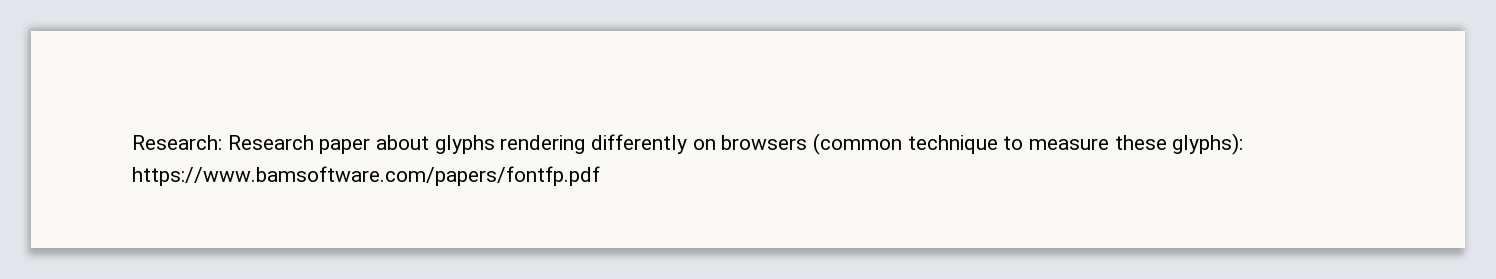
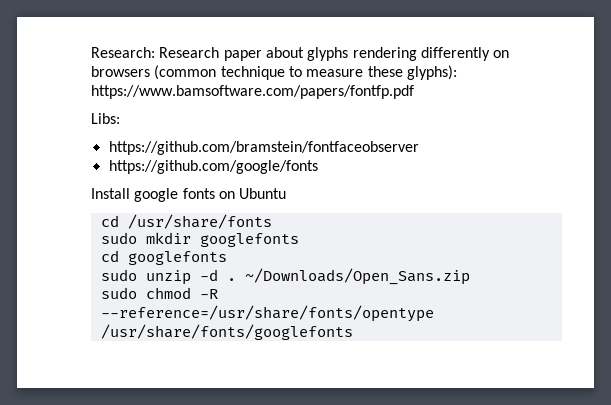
+ Libs:
+ https://github.com/bramstein/fontfaceobserver
+ https://github.com/google/fonts
+ Install google fonts on Ubuntu
+ cd /usr/share/fonts
+ sudo mkdir googlefonts
+ cd googlefonts
+ sudo unzip -d . ~/Downloads/Open_Sans.zip
+ sudo chmod -R --reference=/usr/share/fonts/opentype /usr/share/fonts/googlefonts

